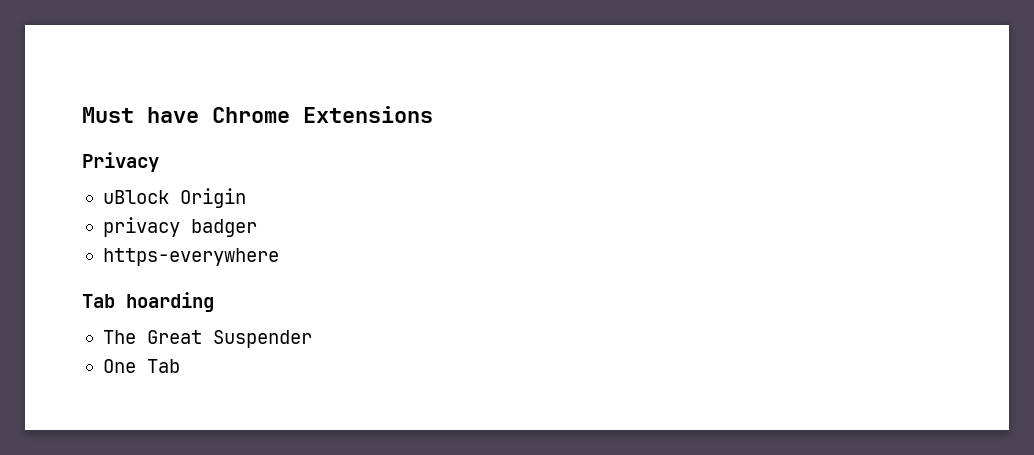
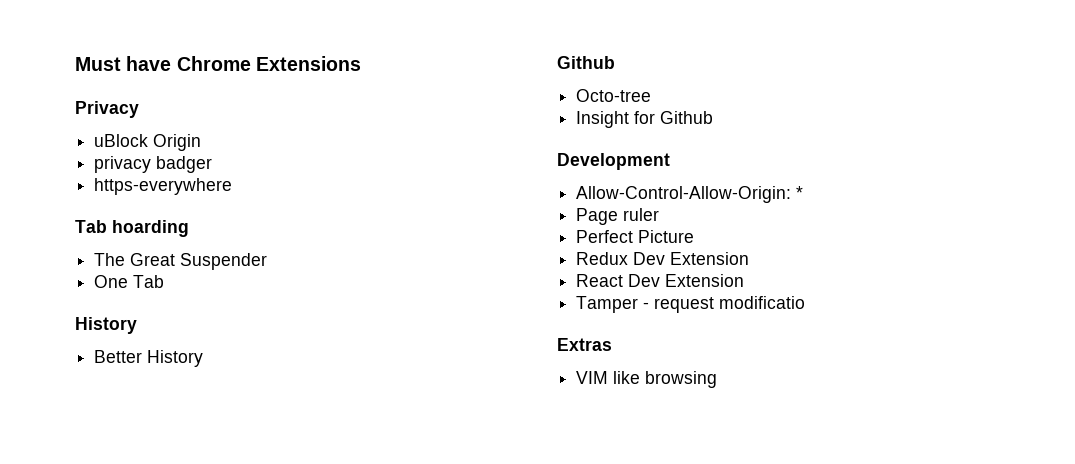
  One Tab
+ History
+ Better History
+ Github
+ Octo-tree
+ Insight for Github
+ Development
+ Allow-Control-Allow-Origin: *
+ Page ruler
+ Perfect Picture
+ Redux Dev Extension
+ React Dev Extension
+ Tamper - request modificatio
+ Extras
+ VIM like browsing

